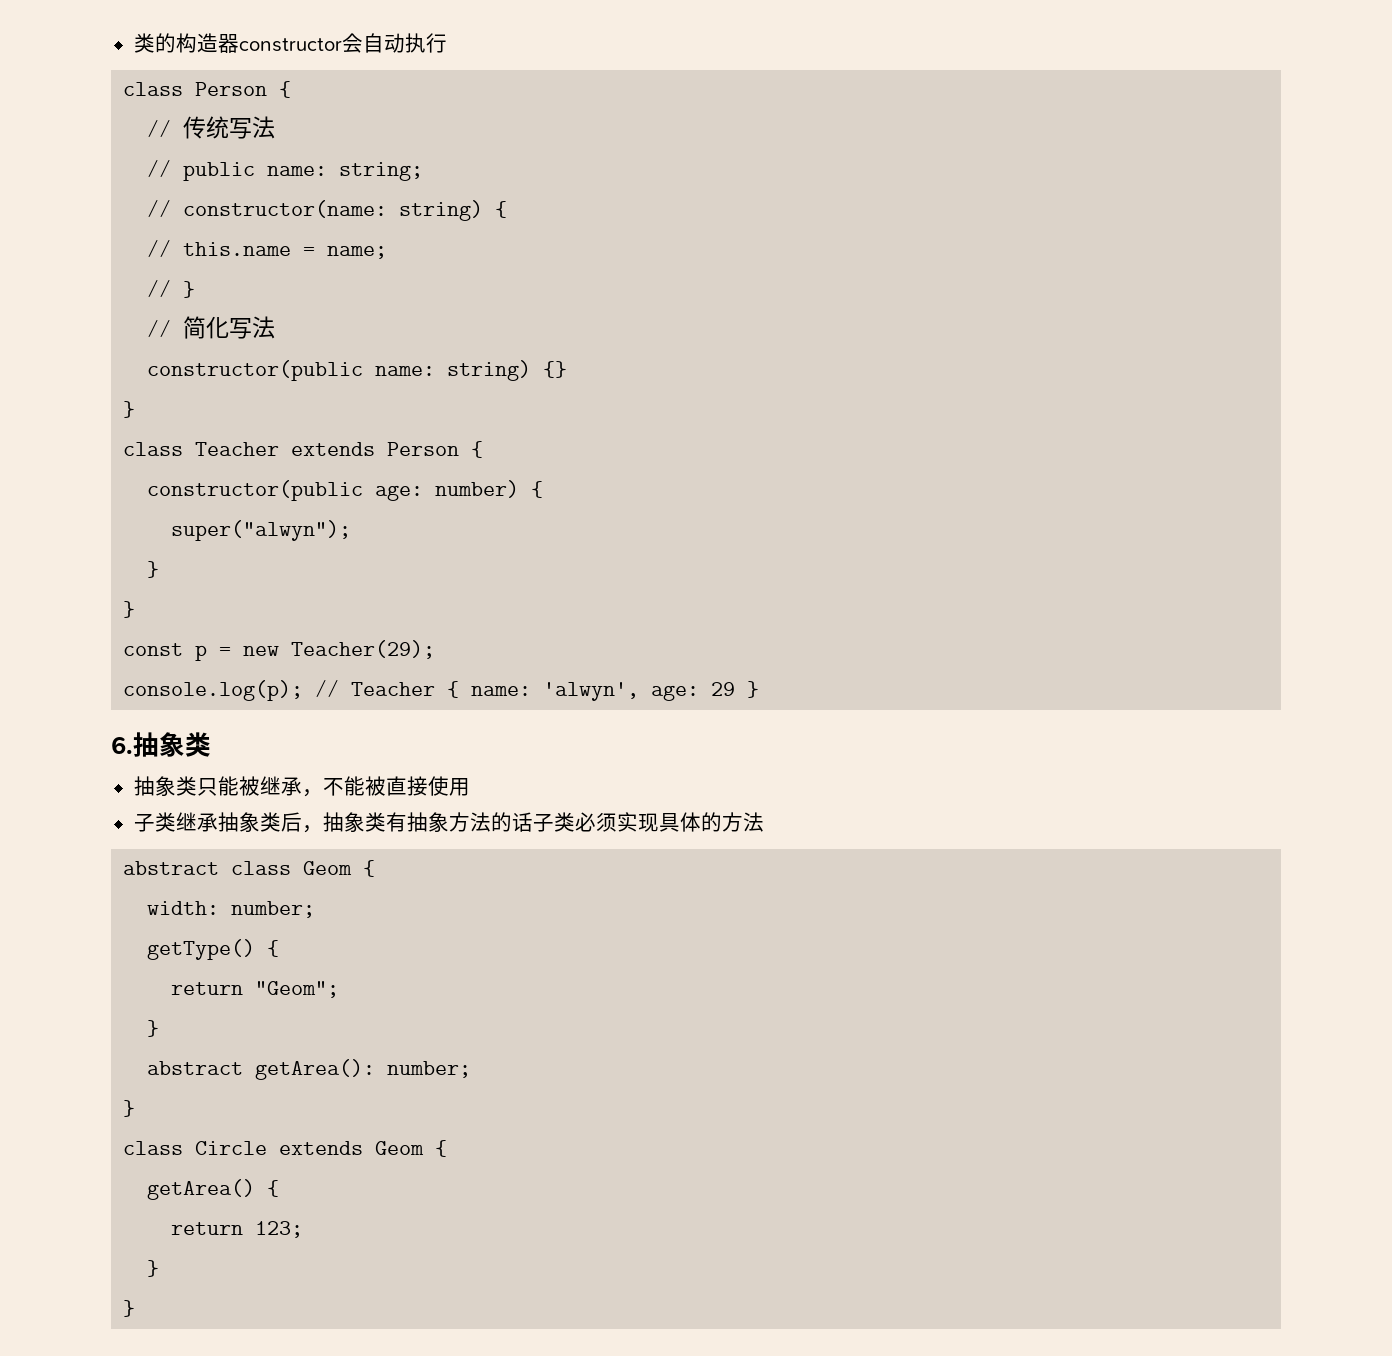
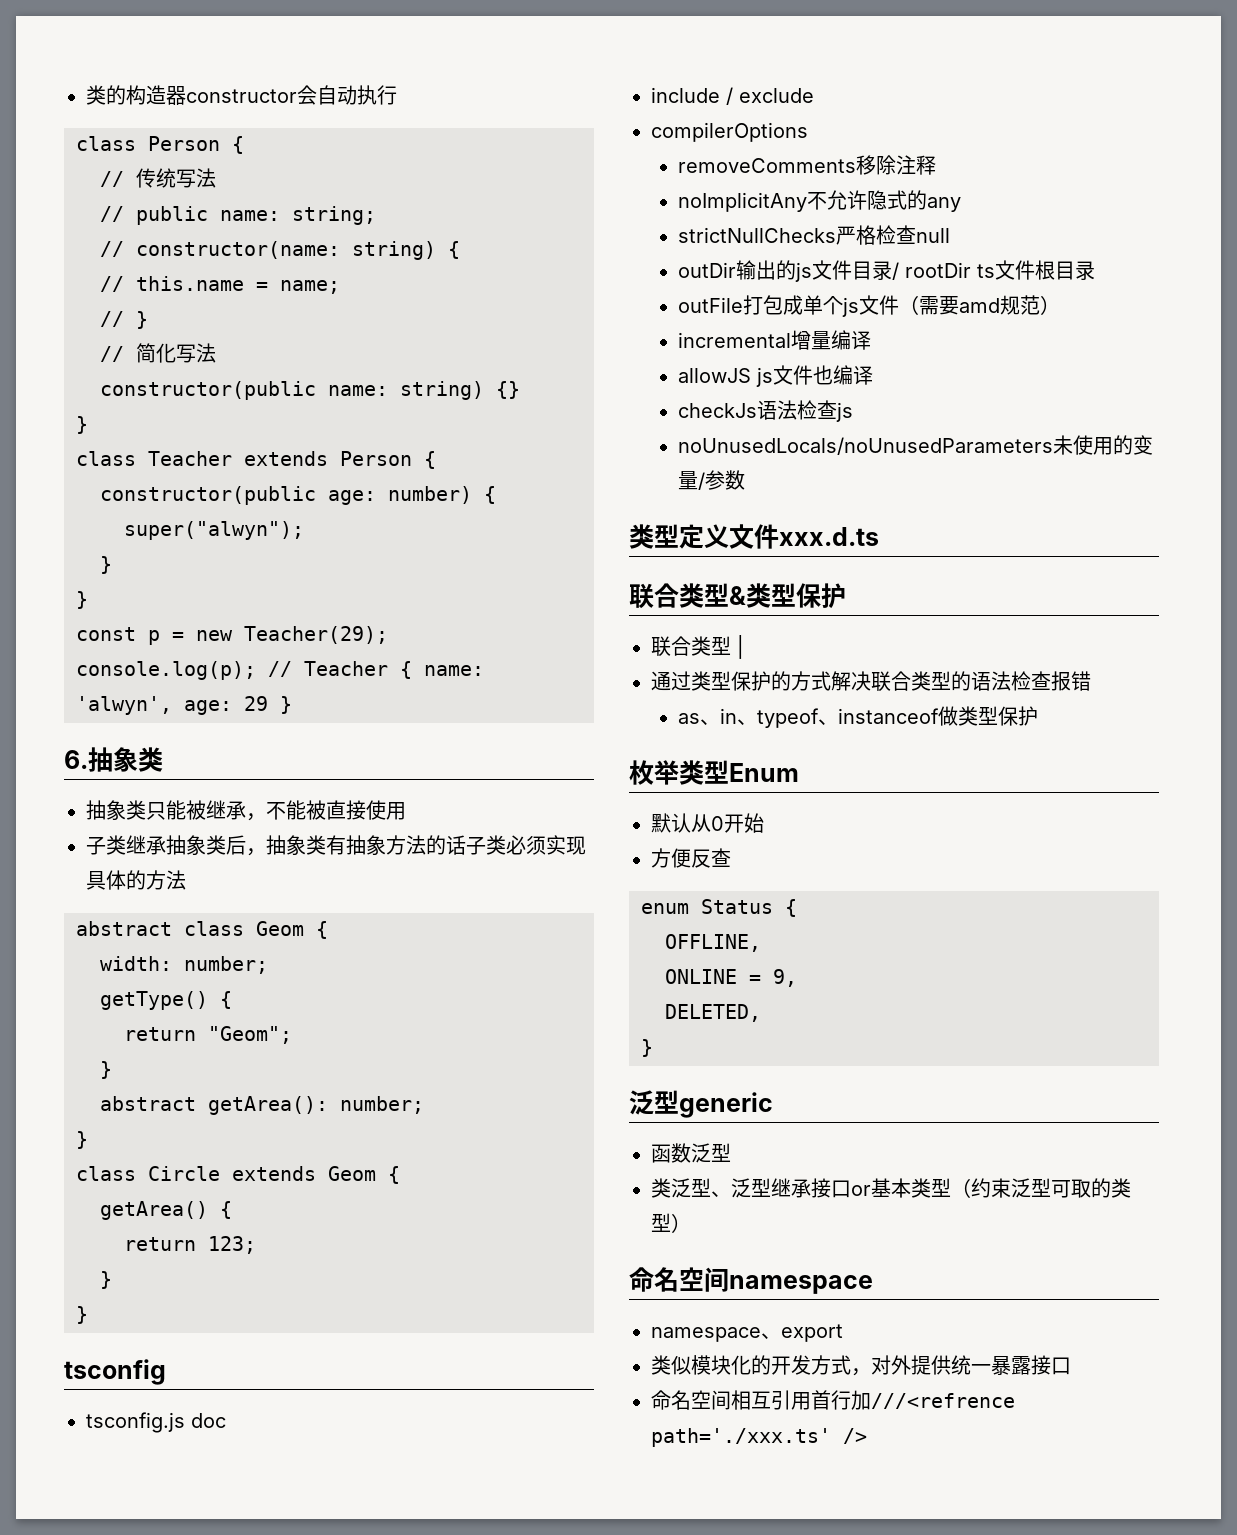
+ tsconfig
+ tsconfig.js doc
+ include / exclude
+ compilerOptions
+ removeComments移除注释
+ noImplicitAny不允许隐式的any
+ strictNullChecks严格检查null
+ outDir输出的js文件目录/ rootDir ts文件根目录
+ outFile打包成单个js文件（需要amd规范）
+ incremental增量编译
+ allowJS js文件也编译
+ checkJs语法检查js
+ noUnusedLocals/noUnusedParameters未使用的变量/参数
+ 类型定义文件xxx.d.ts
+ 联合类型&类型保护
+ 联合类型 |
+ 通过类型保护的方式解决联合类型的语法检查报错
+ as、in、typeof、instanceof做类型保护
+ 枚举类型Enum
+ 默认从0开始
+ 方便反查
+ enum Status {
+ OFFLINE,
+ ONLINE = 9,
+ DELETED,
+ }
+ 泛型generic
+ 函数泛型
+ 类泛型、泛型继承接口or基本类型（约束泛型可取的类型）
+ 命名空间namespace
+ namespace、export
+ 类似模块化的开发方式，对外提供统一暴露接口
+ 命名空间相互引用首行加///<refrence path='./xxx.ts' />

